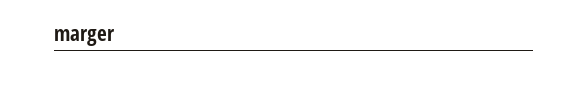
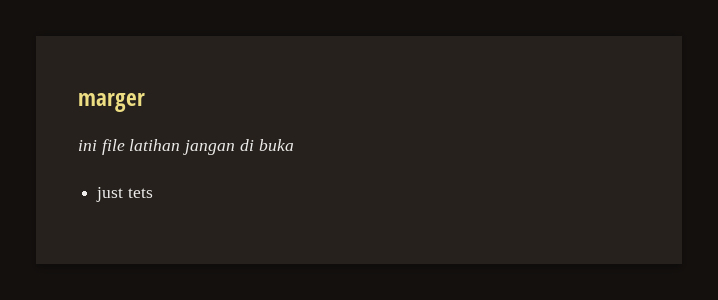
+ ini file latihan jangan di buka
+ just tets

